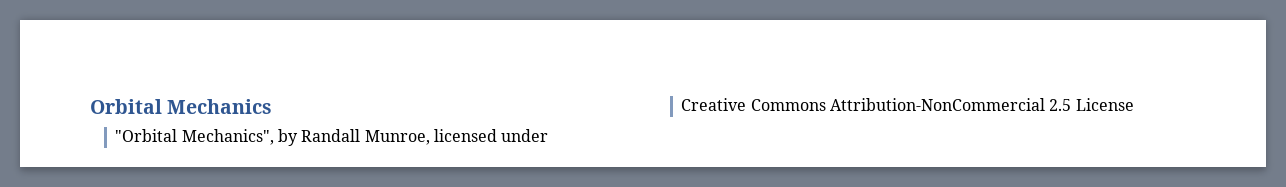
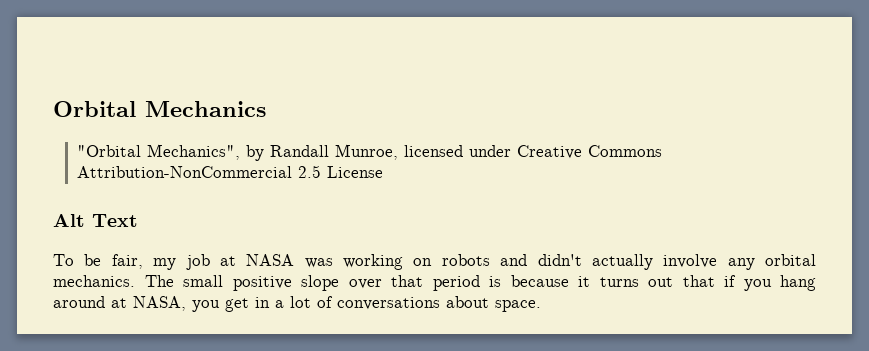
+ Alt Text
+ To be fair, my job at NASA was working on robots and didn't actually involve any orbital mechanics. The small positive slope over that period is because it turns out that if you hang around at NASA, you get in a lot of conversations about space.

